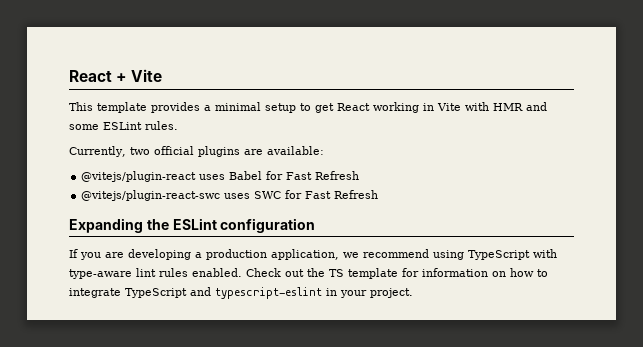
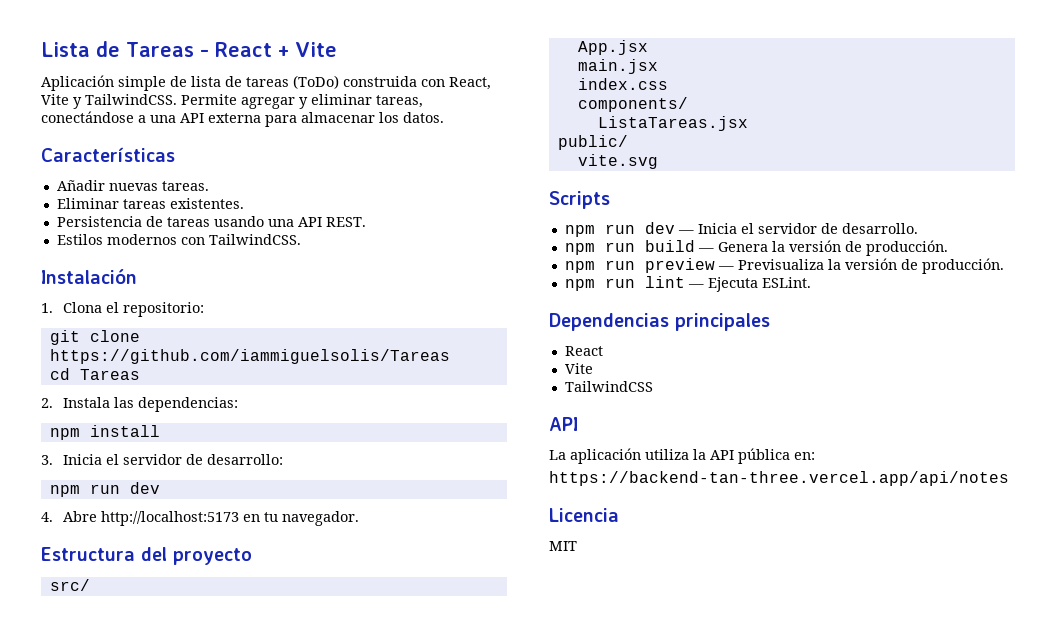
- React + Vite
+ Lista de Tareas - React + Vite
- This template provides a minimal setup to get React working in Vite with HMR and some ESLint rules.
- Currently, two official plugins are available:
- @vitejs/plugin-react uses Babel for Fast Refresh
- @vitejs/plugin-react-swc uses SWC for Fast Refresh
- Expanding the ESLint configuration
- If you are developing a production application, we recommend using TypeScript with type-aware lint rules enabled. Check out the TS template for information on how to integrate TypeScript and typescript-eslint in your project.
+ Aplicación simple de lista de tareas (ToDo) construida con React, Vite y TailwindCSS. Permite agregar y eliminar tareas, conectándose a una API externa para almacenar los datos.
+ Características
+ Añadir nuevas tareas.
+ Eliminar tareas existentes.
+ Persistencia de tareas usando una API REST.
+ Estilos modernos con TailwindCSS.
+ Instalación
+ 1. Clona el repositorio:
+ git clone https://github.com/iammiguelsolis/Tareas
+ cd Tareas
+ 2. Instala las dependencias:
+ npm install
+ 3. Inicia el servidor de desarrollo:
+ npm run dev
+ 4. Abre http://localhost:5173 en tu navegador.
+ Estructura del proyecto
+ src/
+ App.jsx
+ main.jsx
+ index.css
+ components/
+ ListaTareas.jsx
+ public/
+ vite.svg
+ Scripts
+ npm run dev — Inicia el servidor de desarrollo.
+ npm run build — Genera la versión de producción.
+ npm run preview — Previsualiza la versión de producción.
+ npm run lint — Ejecuta ESLint.
+ Dependencias principales
+ React
+ Vite
+ TailwindCSS
+ API
+ La aplicación utiliza la API pública en:
+ https://backend-tan-three.vercel.app/api/notes
+ Licencia
+ MIT

